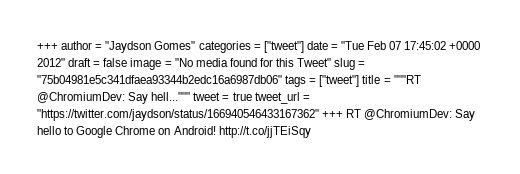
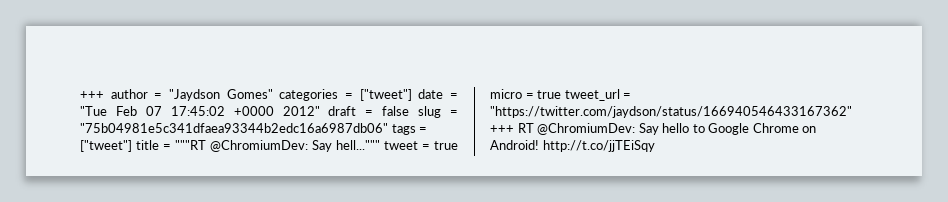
- +++ author = "Jaydson Gomes" categories = ["tweet"] date = "Tue Feb 07 17:45:02 +0000 2012" draft = false image = "No media found for this Tweet" slug = "75b04981e5c341dfaea93344b2edc16a6987db06" tags = ["tweet"] title = """RT @ChromiumDev: Say hell...""" tweet = true tweet_url = "https://twitter.com/jaydson/status/166940546433167362" +++ RT @ChromiumDev: Say hello to Google Chrome on Android! http://t.co/jjTEiSqy
+ +++ author = "Jaydson Gomes" categories = ["tweet"] date = "Tue Feb 07 17:45:02 +0000 2012" draft = false slug = "75b04981e5c341dfaea93344b2edc16a6987db06" tags = ["tweet"] title = """RT @ChromiumDev: Say hell...""" tweet = true micro = true tweet_url = "https://twitter.com/jaydson/status/166940546433167362" +++ RT @ChromiumDev: Say hello to Google Chrome on Android! http://t.co/jjTEiSqy

